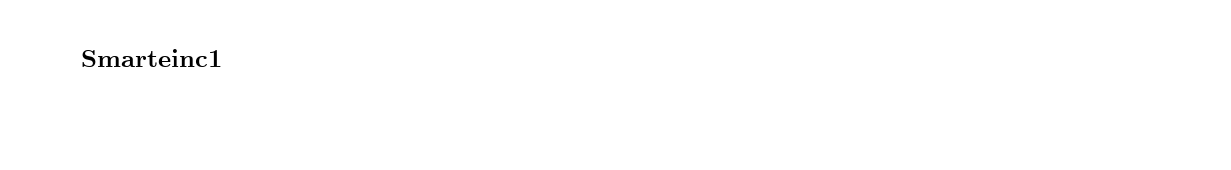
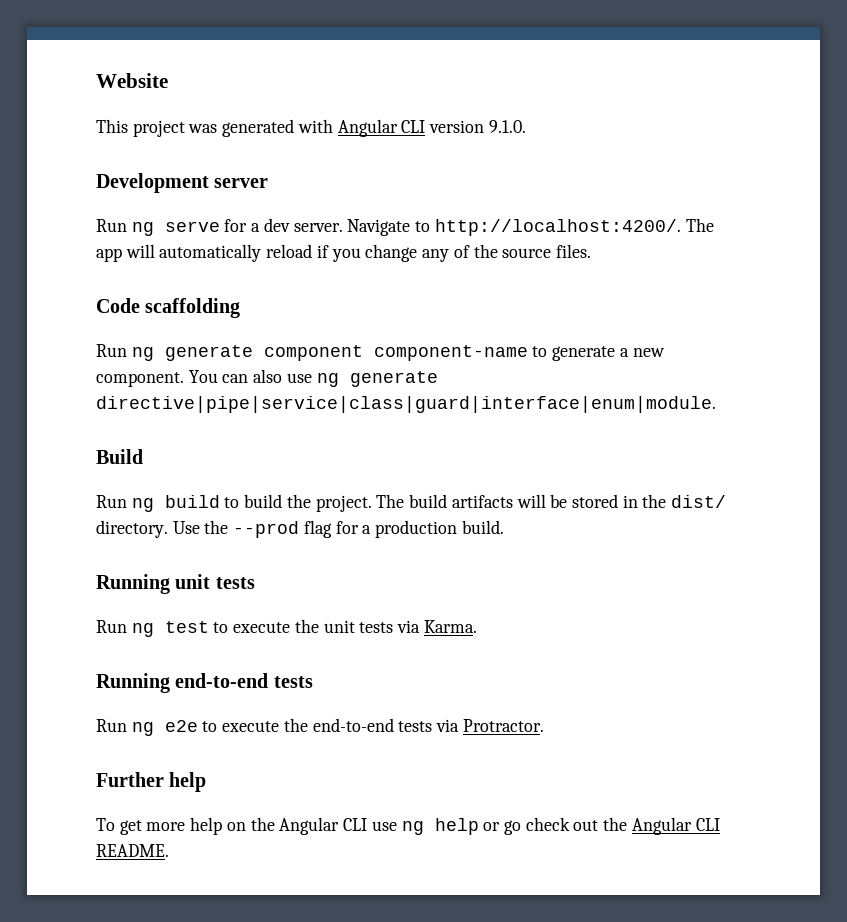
- Smarteinc1
+ Website
+ This project was generated with Angular CLI version 9.1.0.
+ Development server
+ Run ng serve for a dev server. Navigate to http://localhost:4200/. The app will automatically reload if you change any of the source files.
+ Code scaffolding
+ Run ng generate component component-name to generate a new component. You can also use ng generate directive|pipe|service|class|guard|interface|enum|module.
+ Build
+ Run ng build to build the project. The build artifacts will be stored in the dist/ directory. Use the --prod flag for a production build.
+ Running unit tests
+ Run ng test to execute the unit tests via Karma.
+ Running end-to-end tests
+ Run ng e2e to execute the end-to-end tests via Protractor.
+ Further help
+ To get more help on the Angular CLI use ng help or go check out the Angular CLI README.

